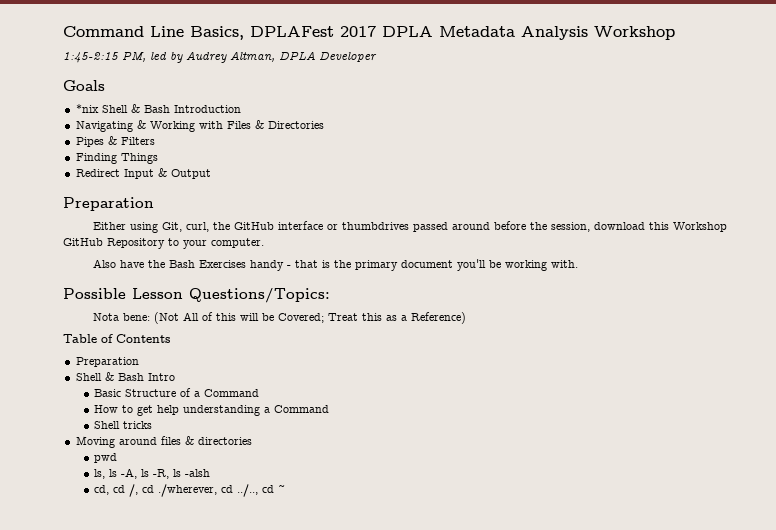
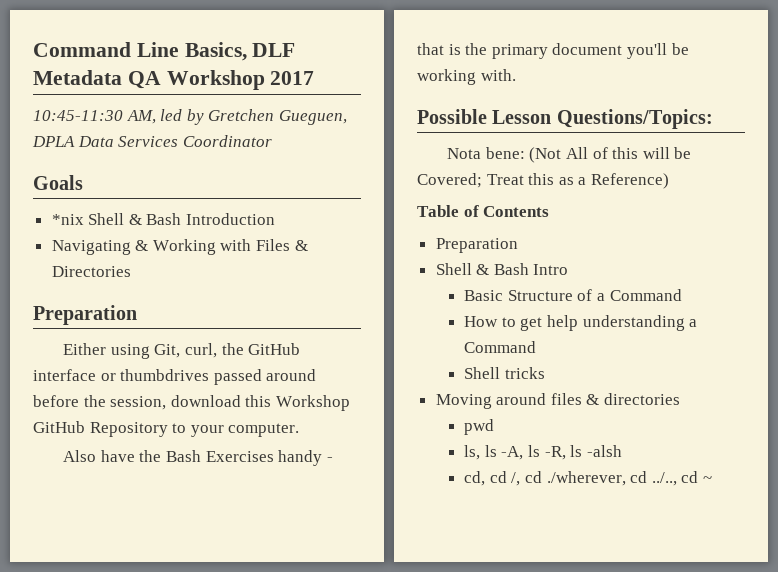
- Command Line Basics, DPLAFest 2017 DPLA Metadata Analysis Workshop
- 1:45-2:15 PM, led by Audrey Altman, DPLA Developer
+ Command Line Basics, DLF Metadata QA Workshop 2017
+ 10:45-11:30 AM, led by Gretchen Gueguen, DPLA Data Services Coordinator
- Pipes & Filters
- Finding Things
- Redirect Input & Output

